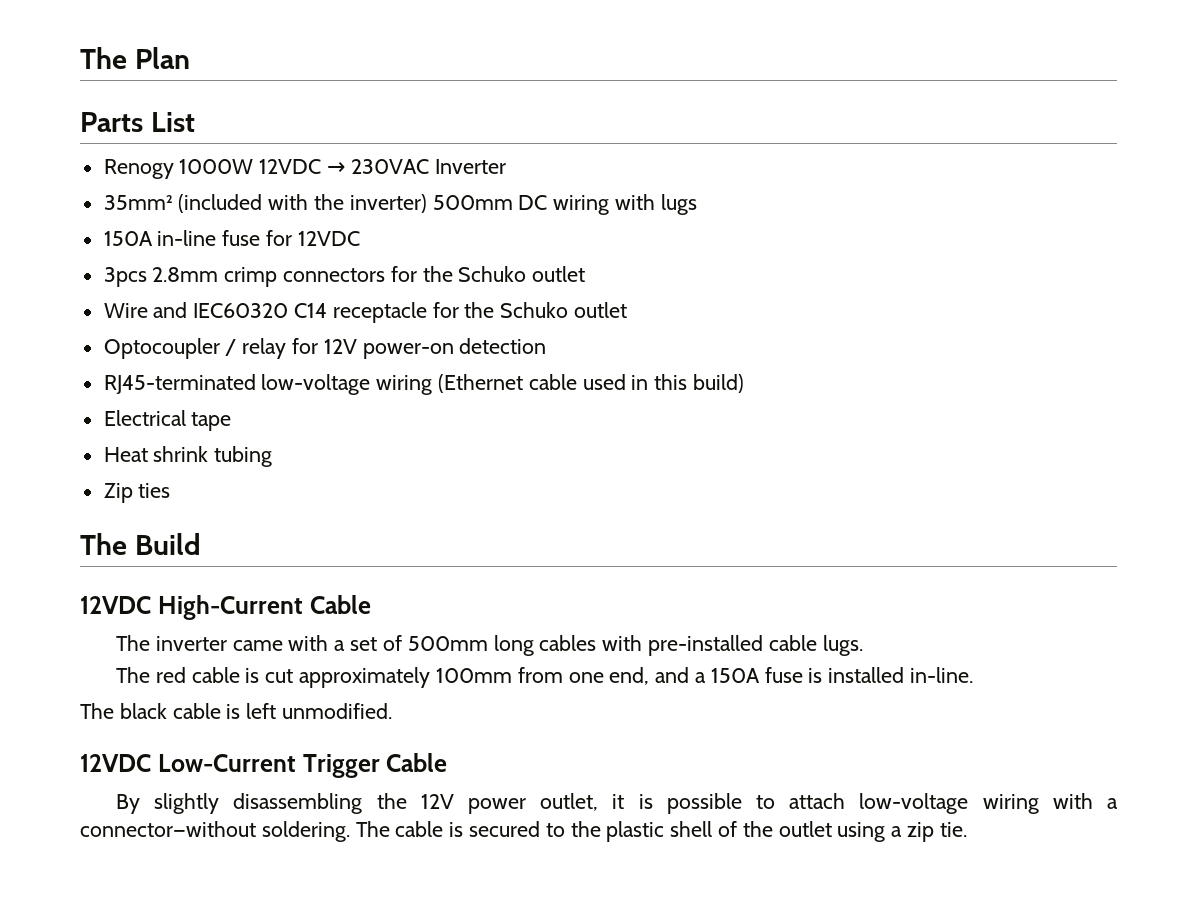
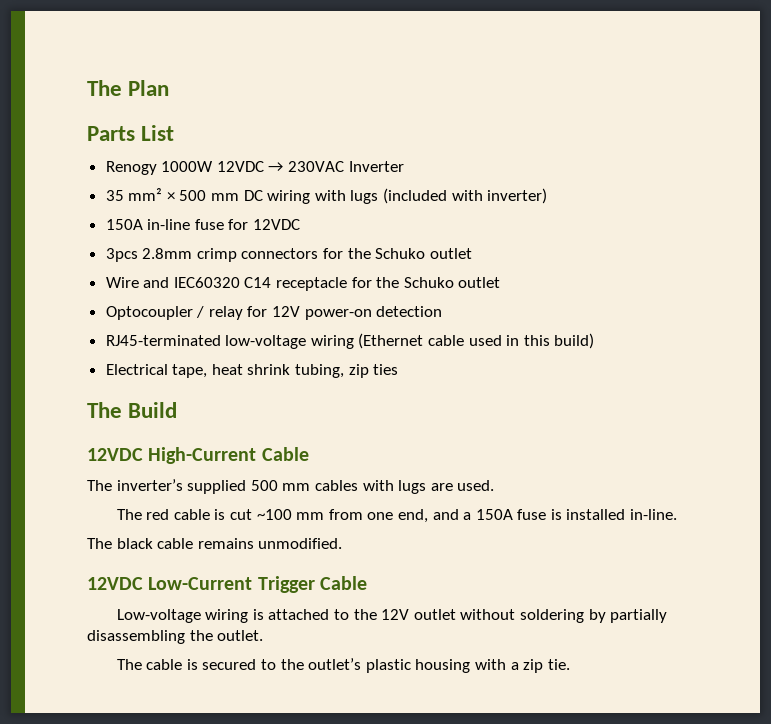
- 35mm² (included with the inverter) 500mm DC wiring with lugs
+ 35 mm² × 500 mm DC wiring with lugs (included with inverter)
- Electrical tape
- Heat shrink tubing
- Zip ties
+ Electrical tape, heat shrink tubing, zip ties
- The inverter came with a set of 500mm long cables with pre-installed cable lugs.
+ The inverter’s supplied 500 mm cables with lugs are used.
- The red cable is cut approximately 100mm from one end, and a 150A fuse is installed in-line.
+ The red cable is cut ~100 mm from one end, and a 150A fuse is installed in-line.
- The black cable is left unmodified.
+ The black cable remains unmodified.
- By slightly disassembling the 12V power outlet, it is possible to attach low-voltage wiring with a connector—without soldering. The cable is secured to the plastic shell of the outlet using a zip tie.
+ Low-voltage wiring is attached to the 12V outlet without soldering by partially disassembling the outlet.
+ The cable is secured to the outlet’s plastic housing with a zip tie.

